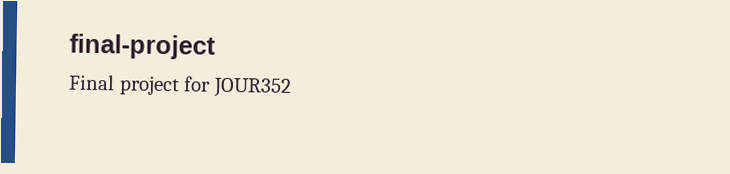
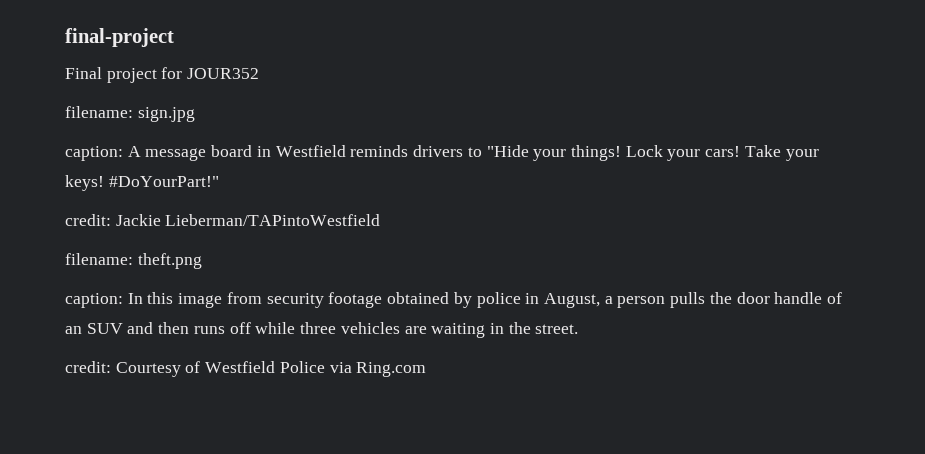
+ filename: sign.jpg
+ caption: A message board in Westfield reminds drivers to "Hide your things! Lock your cars! Take your keys! #DoYourPart!"
+ credit: Jackie Lieberman/TAPintoWestfield
+ filename: theft.png
+ caption: In this image from security footage obtained by police in August, a person pulls the door handle of an SUV and then runs off while three vehicles are waiting in the street.
+ credit: Courtesy of Westfield Police via Ring.com

